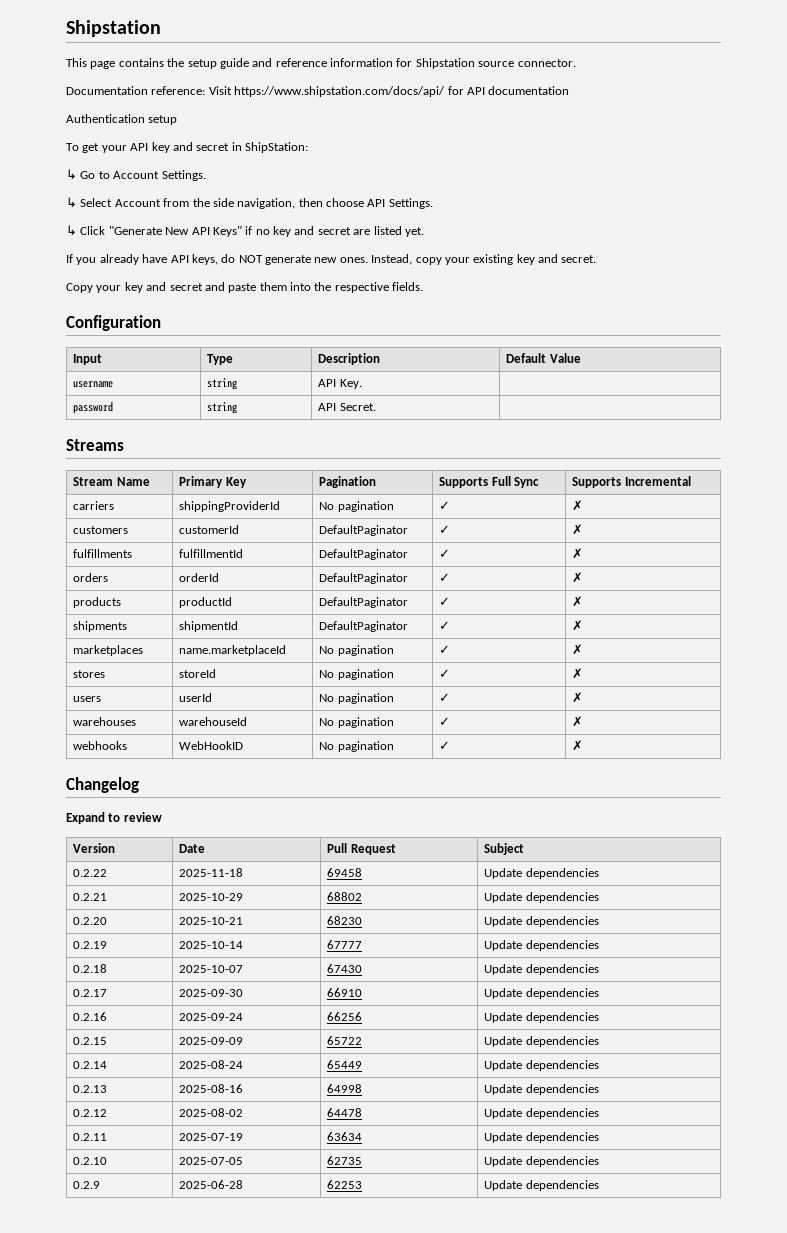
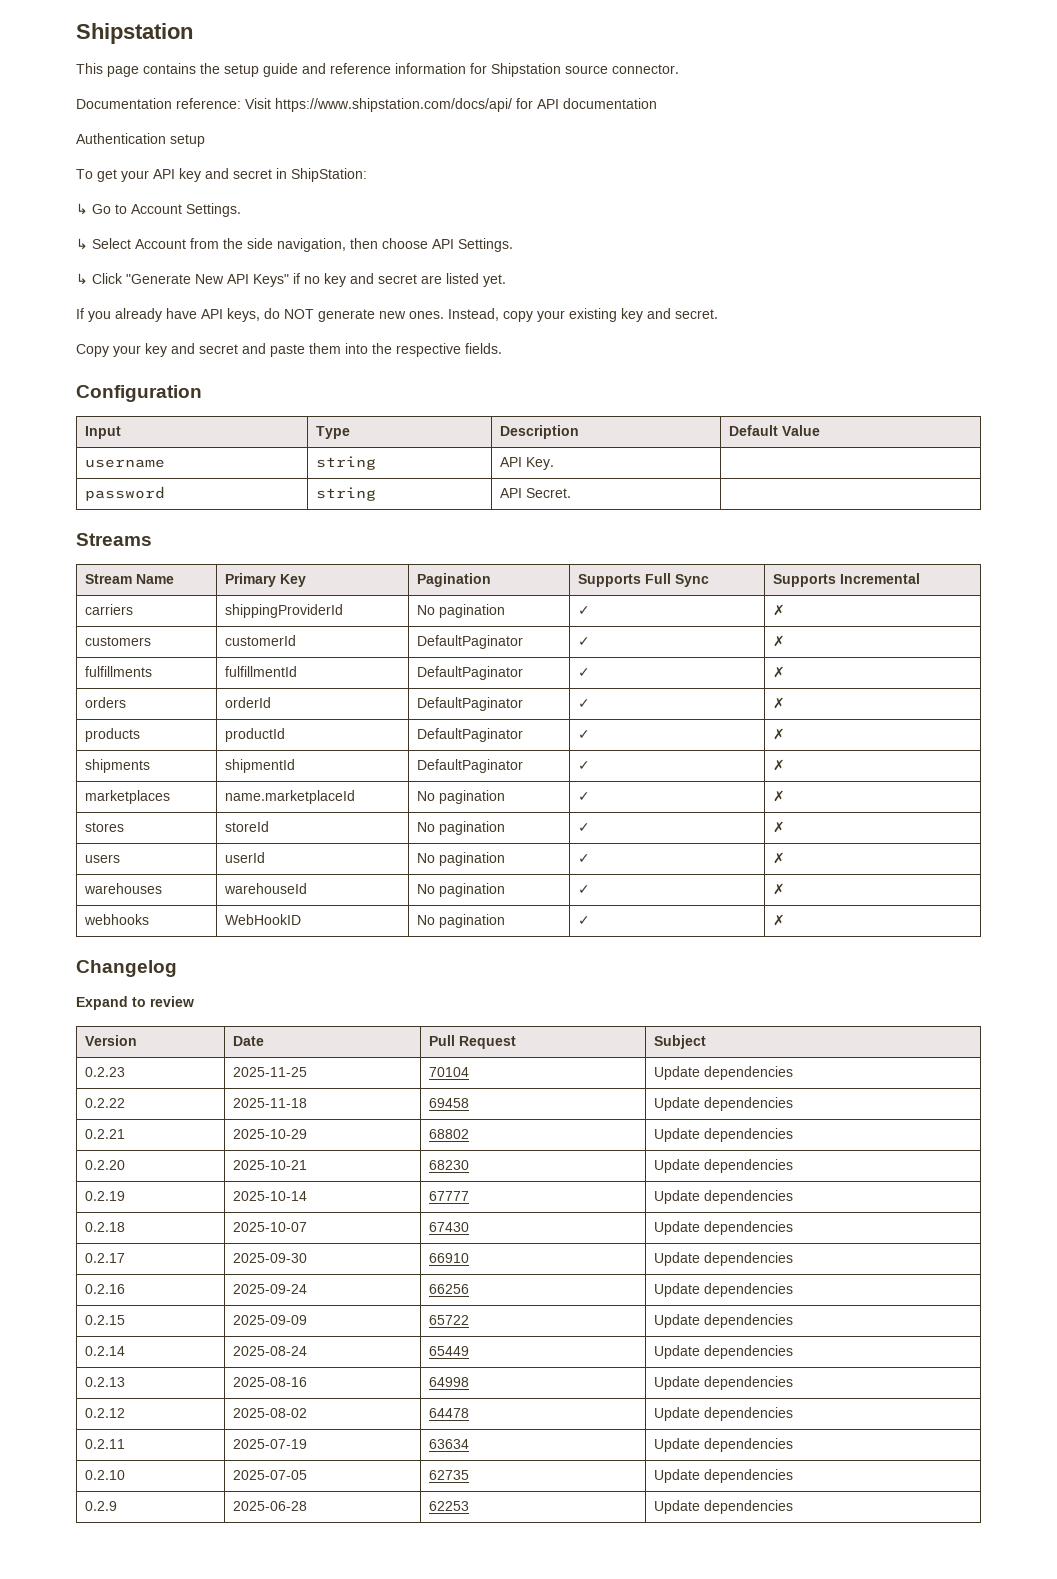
+ 0.2.23 | 2025-11-25 | 70104 | Update dependencies

